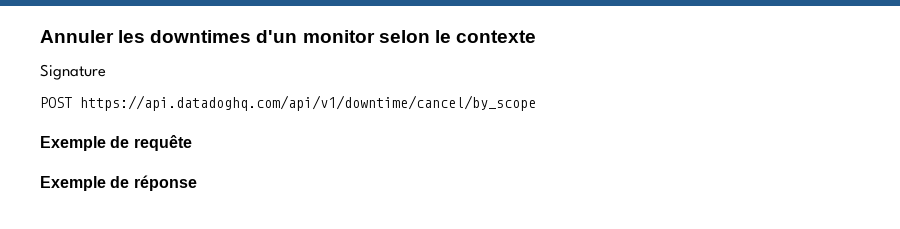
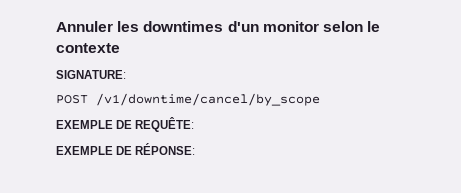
- Signature
+ SIGNATURE:
- POST https://api.datadoghq.com/api/v1/downtime/cancel/by_scope
- Exemple de requête
- Exemple de réponse
+ POST /v1/downtime/cancel/by_scope
+ EXEMPLE DE REQUÊTE:
+ EXEMPLE DE RÉPONSE:

